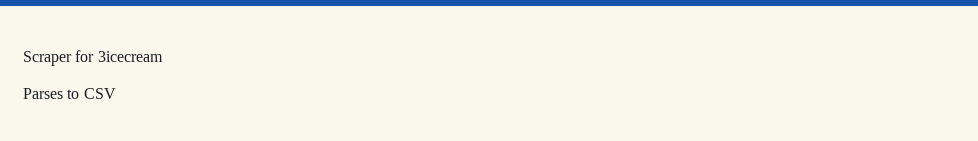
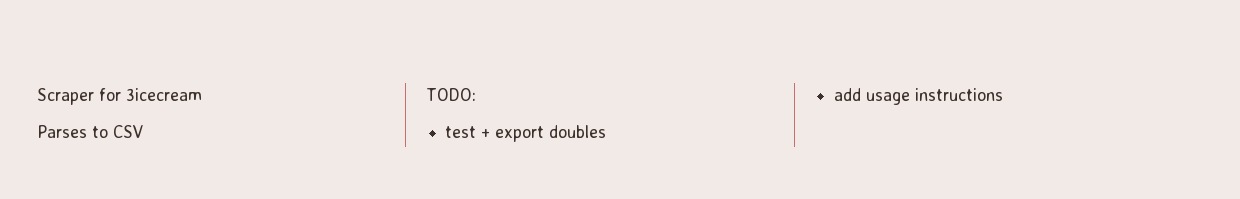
+ TODO:
+ test + export doubles
+ add usage instructions

